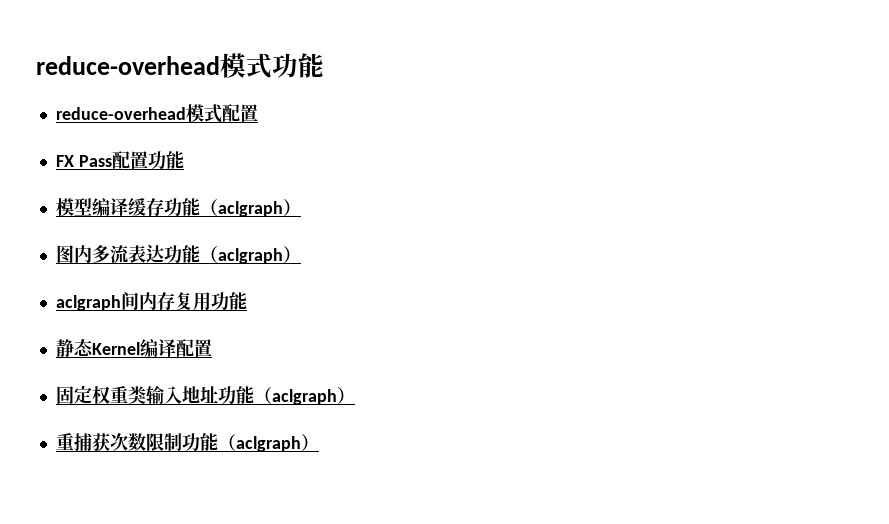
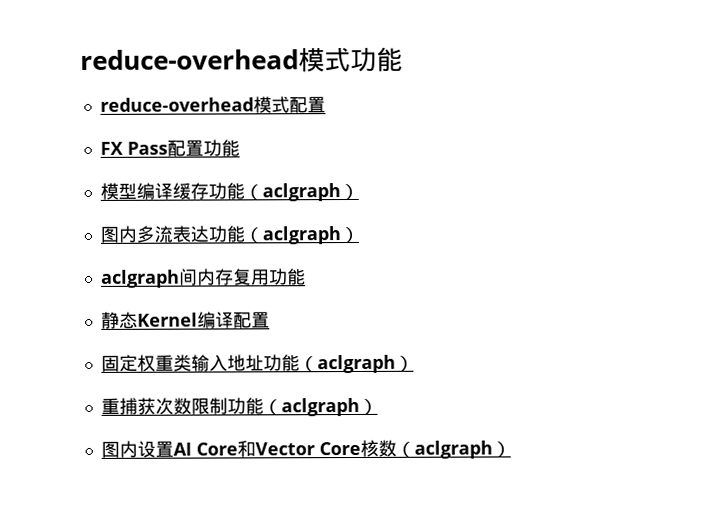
+ 图内设置AI Core和Vector Core核数（aclgraph）

